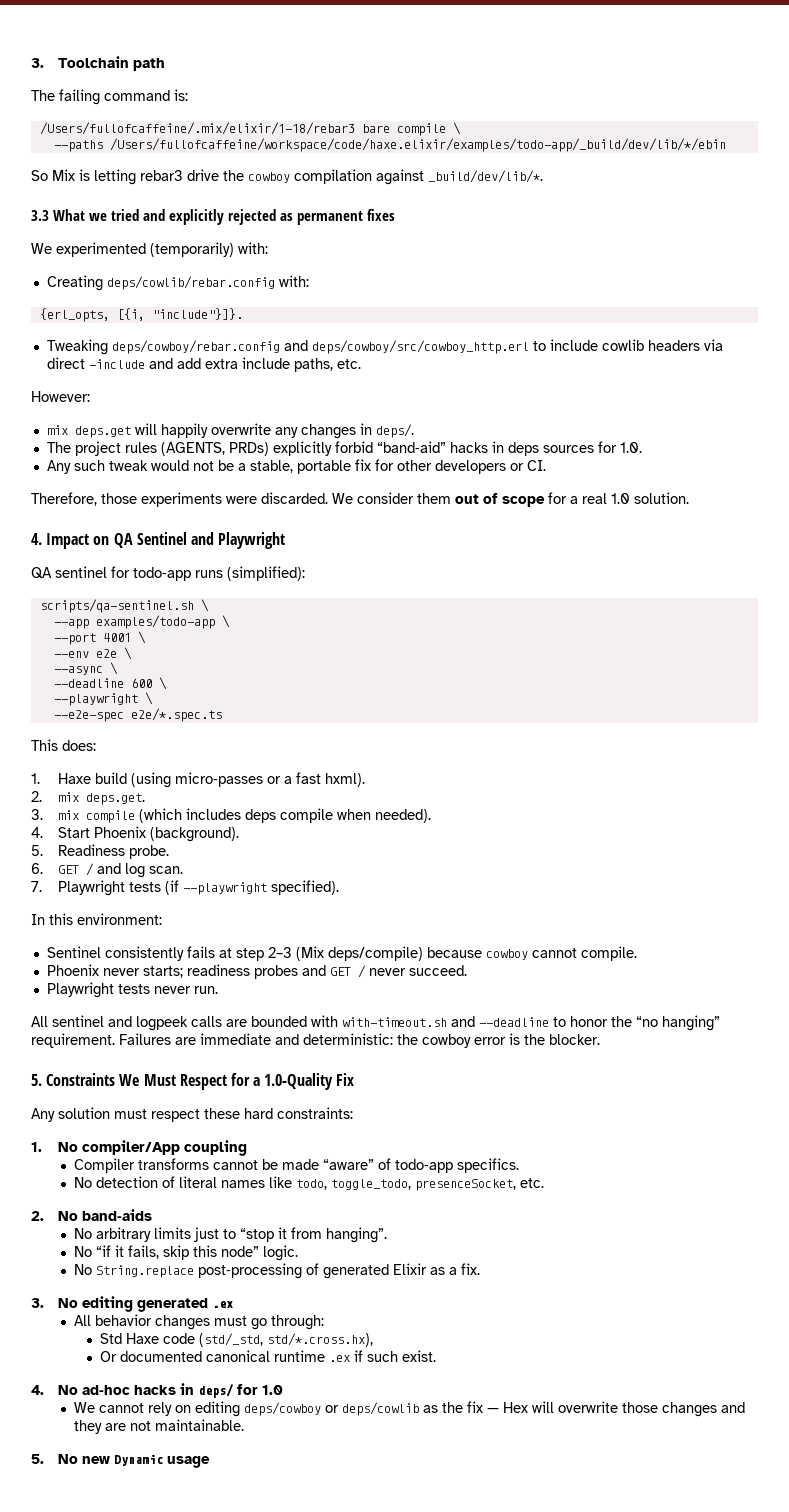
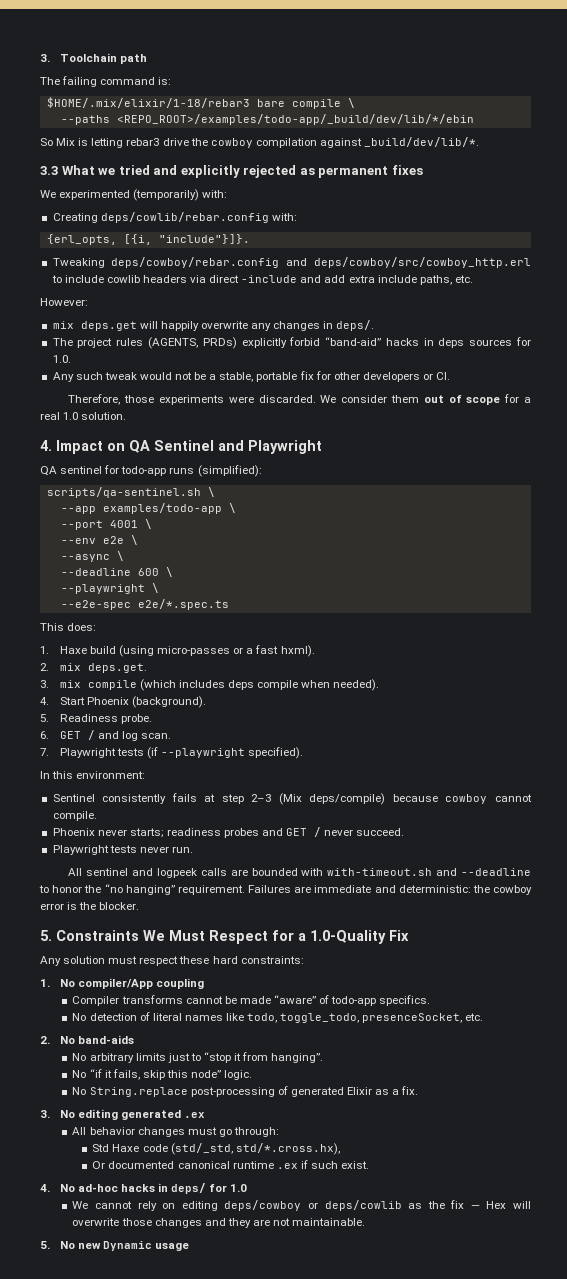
- /Users/fullofcaffeine/.mix/elixir/1-18/rebar3 bare compile \
+ $HOME/.mix/elixir/1-18/rebar3 bare compile \
- --paths /Users/fullofcaffeine/workspace/code/haxe.elixir/examples/todo-app/_build/dev/lib/*/ebin
+ --paths <REPO_ROOT>/examples/todo-app/_build/dev/lib/*/ebin

